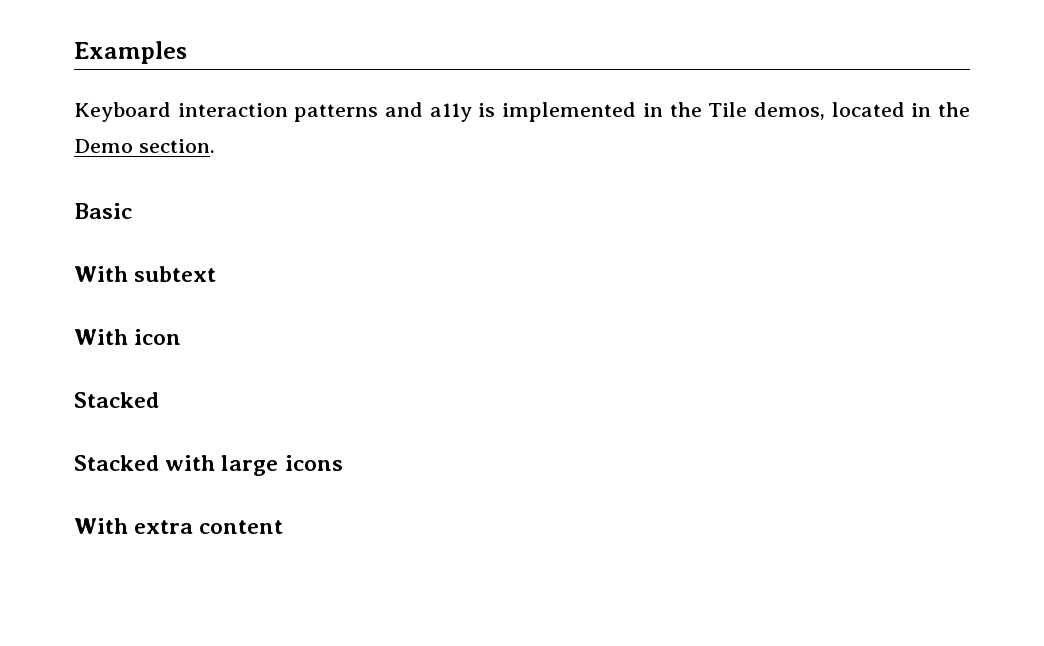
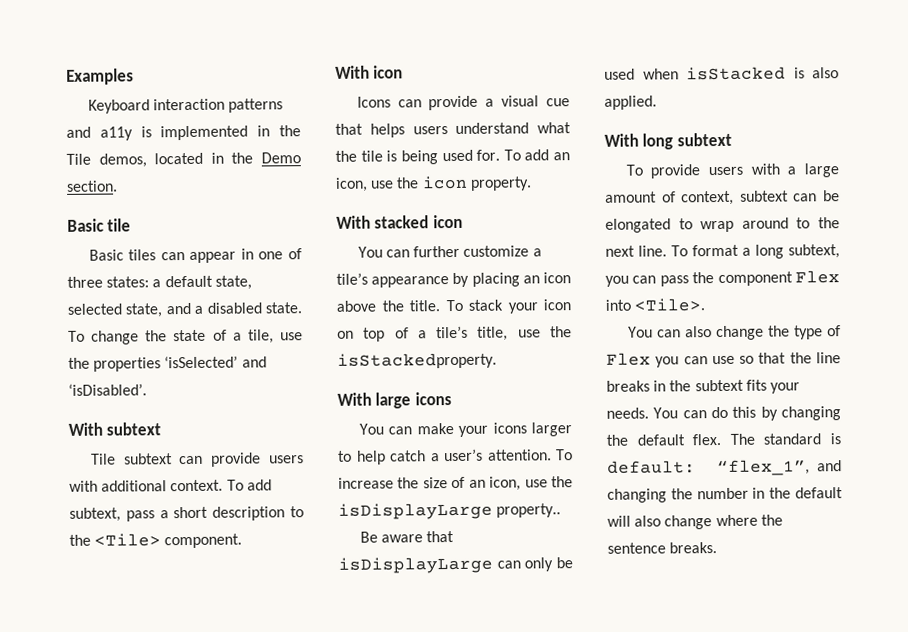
- Basic
+ Basic tile
+ Basic tiles can appear in one of three states: a default state, selected state, and a disabled state. To change the state of a tile, use the properties ‘isSelected’ and ‘isDisabled’.
  With subtext
+ Tile subtext can provide users with additional context. To add subtext, pass a short description to the <Tile> component.
  With icon
- Stacked
- Stacked with large icons
- With extra content
+ Icons can provide a visual cue that helps users understand what the tile is being used for. To add an icon, use the icon property.
+ With stacked icon
+ You can further customize a tile’s appearance by placing an icon above the title. To stack your icon on top of a tile’s title, use the isStackedproperty.
+ With large icons
+ You can make your icons larger to help catch a user’s attention. To increase the size of an icon, use the isDisplayLarge property..
+ Be aware that isDisplayLarge can only be used when isStacked is also applied.
+ With long subtext
+ To provide users with a large amount of context, subtext can be elongated to wrap around to the next line. To format a long subtext, you can pass the component Flex into <Tile>.
+ You can also change the type of Flex you can use so that the line breaks in the subtext fits your needs. You can do this by changing the default flex. The standard is default: “flex_1”, and changing the number in the default will also change where the sentence breaks.

